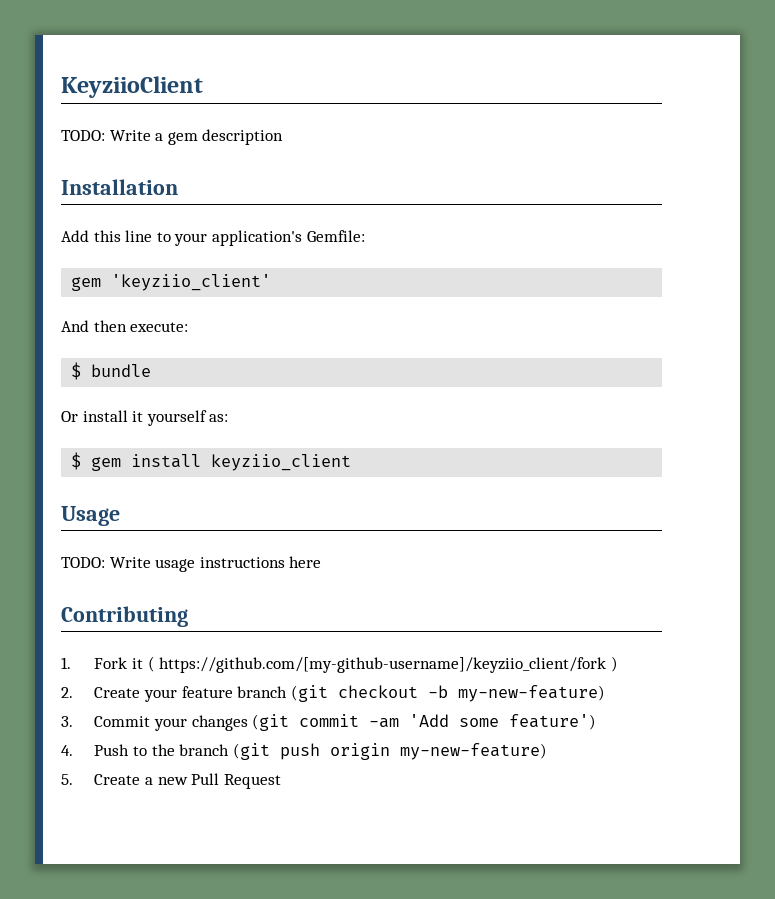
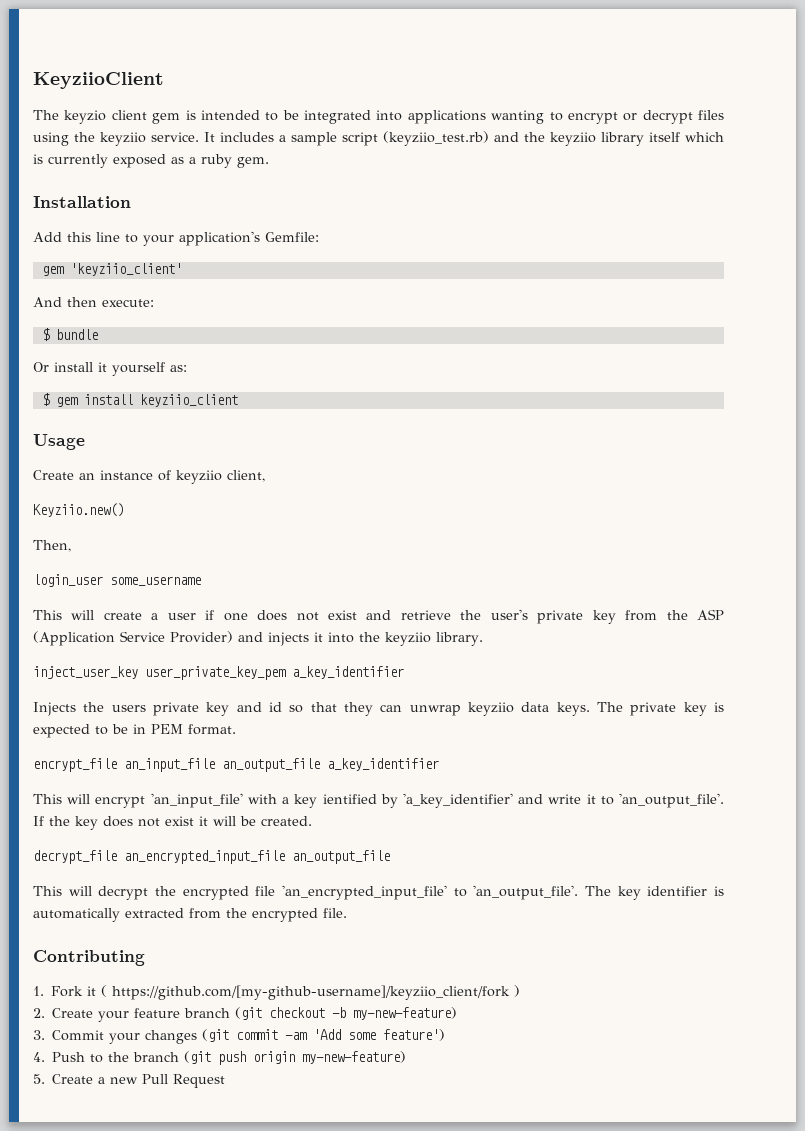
- TODO: Write a gem description
+ The keyzio client gem is intended to be integrated into applications wanting to encrypt or decrypt files using the keyziio service. It includes a sample script (keyziio_test.rb) and the keyziio library itself which is currently exposed as a ruby gem.
- TODO: Write usage instructions here
+ Create an instance of keyziio client,
+ Keyziio.new()
+ Then,
+ login_user some_username
+ This will create a user if one does not exist and retrieve the user's private key from the ASP (Application Service Provider) and injects it into the keyziio library.
+ inject_user_key user_private_key_pem a_key_identifier
+ Injects the users private key and id so that they can unwrap keyziio data keys. The private key is expected to be in PEM format.
+ encrypt_file an_input_file an_output_file a_key_identifier
+ This will encrypt 'an_input_file' with a key ientified by 'a_key_identifier' and write it to 'an_output_file'. If the key does not exist it will be created.
+ decrypt_file an_encrypted_input_file an_output_file
+ This will decrypt the encrypted file 'an_encrypted_input_file' to 'an_output_file'. The key identifier is automatically extracted from the encrypted file.

